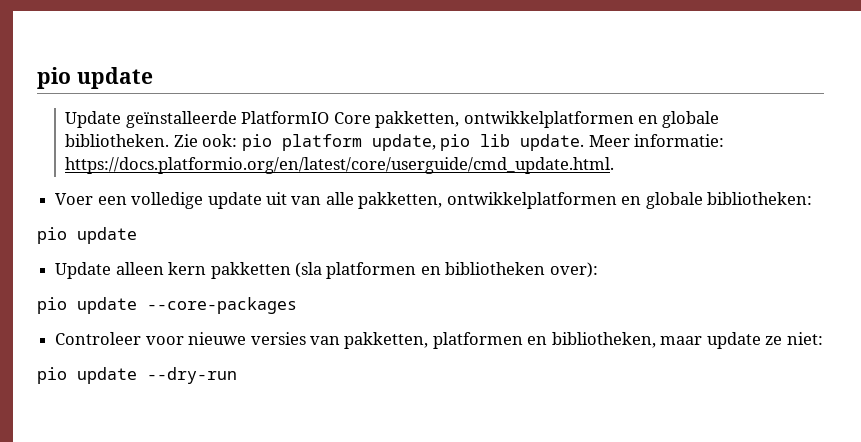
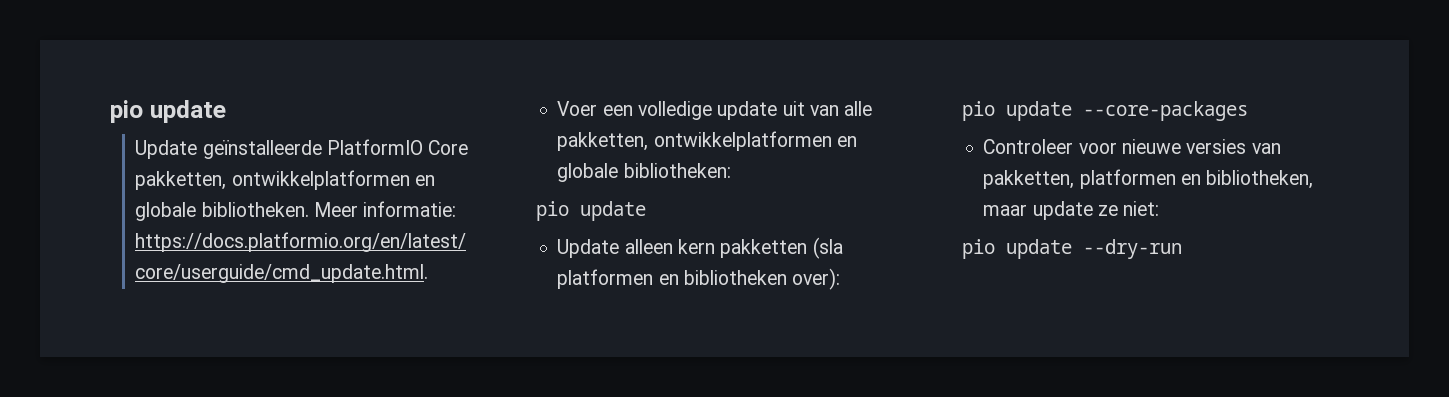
- Zie ook: pio platform update, pio lib update.

